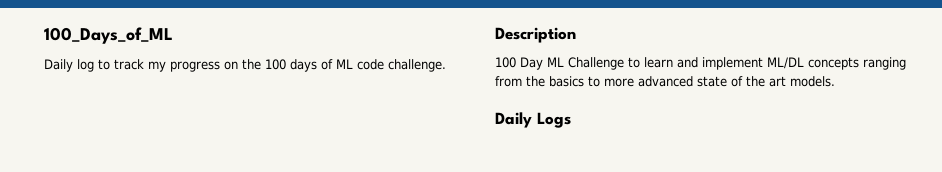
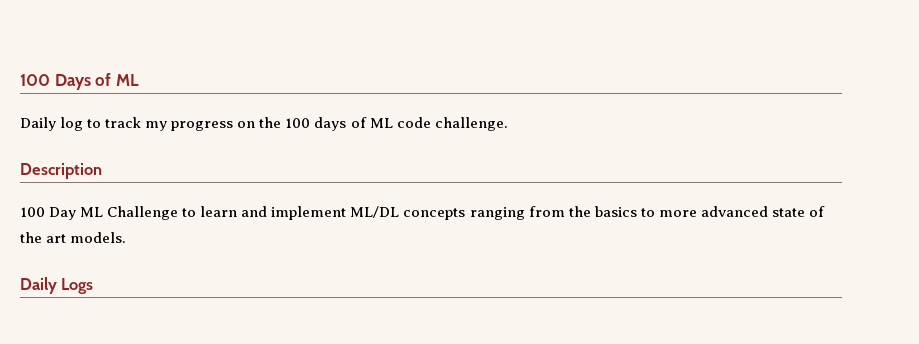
- 100_Days_of_ML
+ 100 Days of ML

